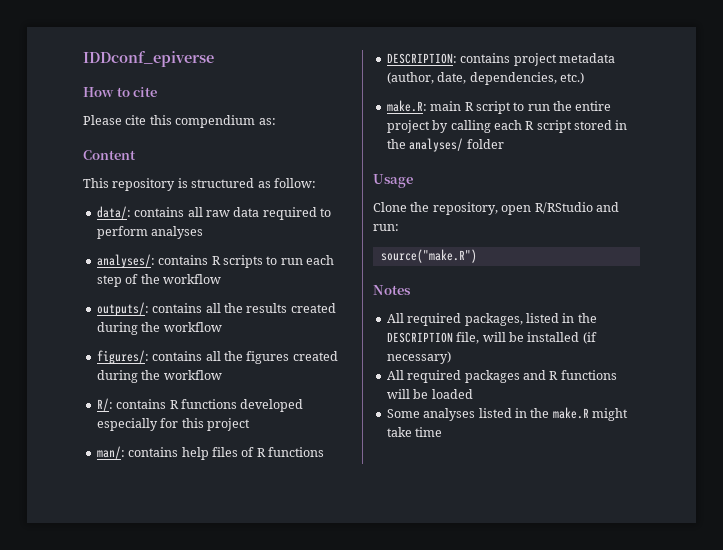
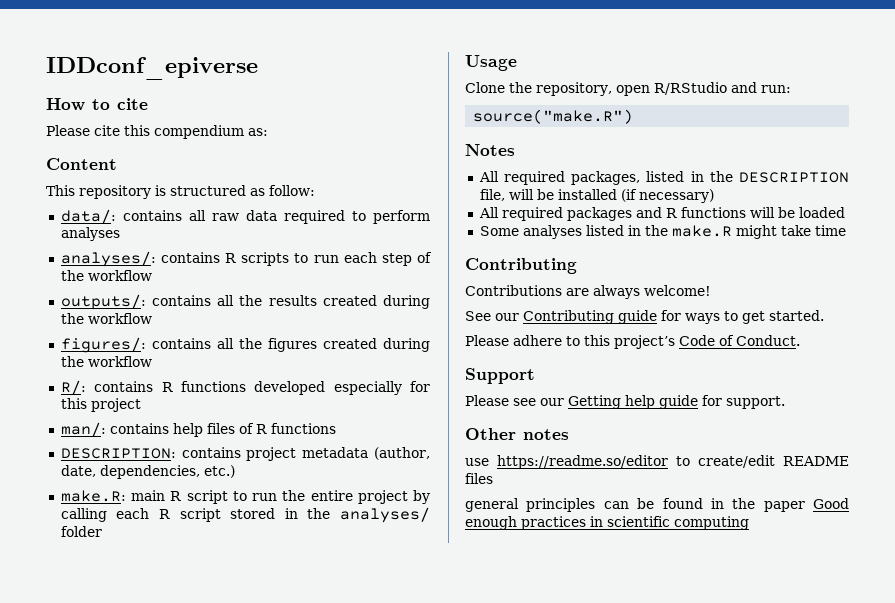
  Some analyses listed in the make.R might take time
+ Contributing
+ Contributions are always welcome!
+ See our Contributing guide for ways to get started.
+ Please adhere to this project’s Code of Conduct.
+ Support
+ Please see our Getting help guide for support.
+ Other notes
+ use https://readme.so/editor to create/edit README files
+ general principles can be found in the paper Good enough practices in scientific computing

